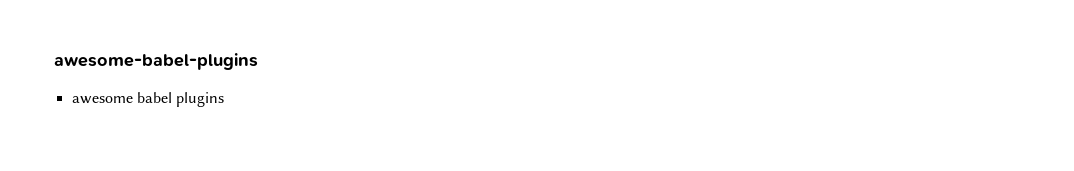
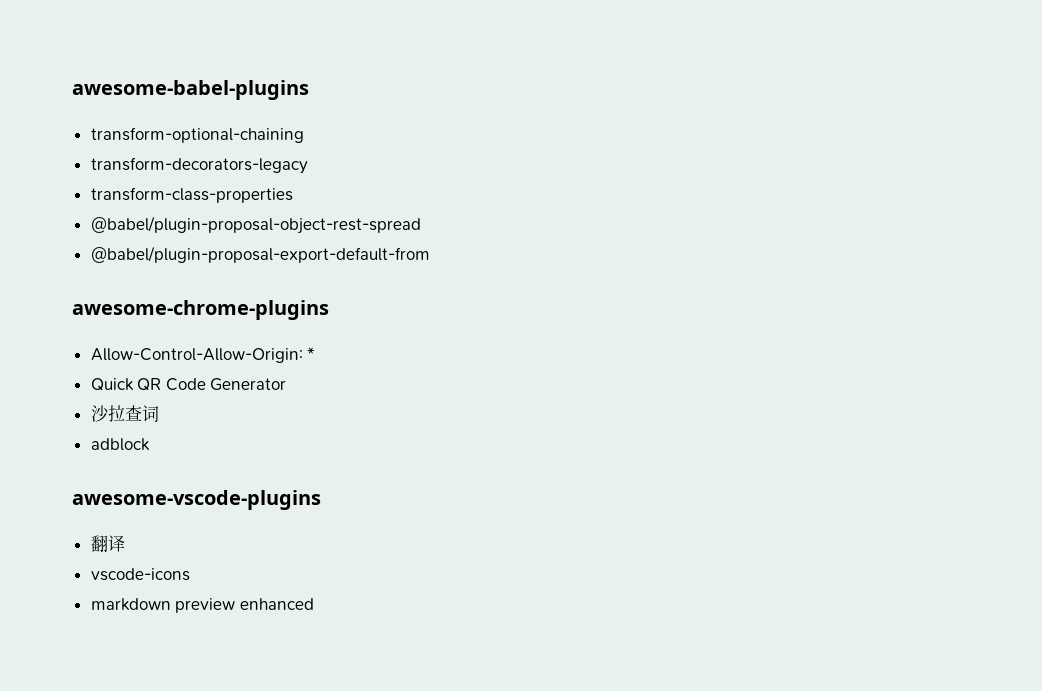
- awesome babel plugins
+ transform-optional-chaining
+ transform-decorators-legacy
+ transform-class-properties
+ @babel/plugin-proposal-object-rest-spread
+ @babel/plugin-proposal-export-default-from
+ awesome-chrome-plugins
+ Allow-Control-Allow-Origin: *
+ Quick QR Code Generator
+ 沙拉查词
+ adblock
+ awesome-vscode-plugins
+ 翻译
+ vscode-icons
+ markdown preview enhanced

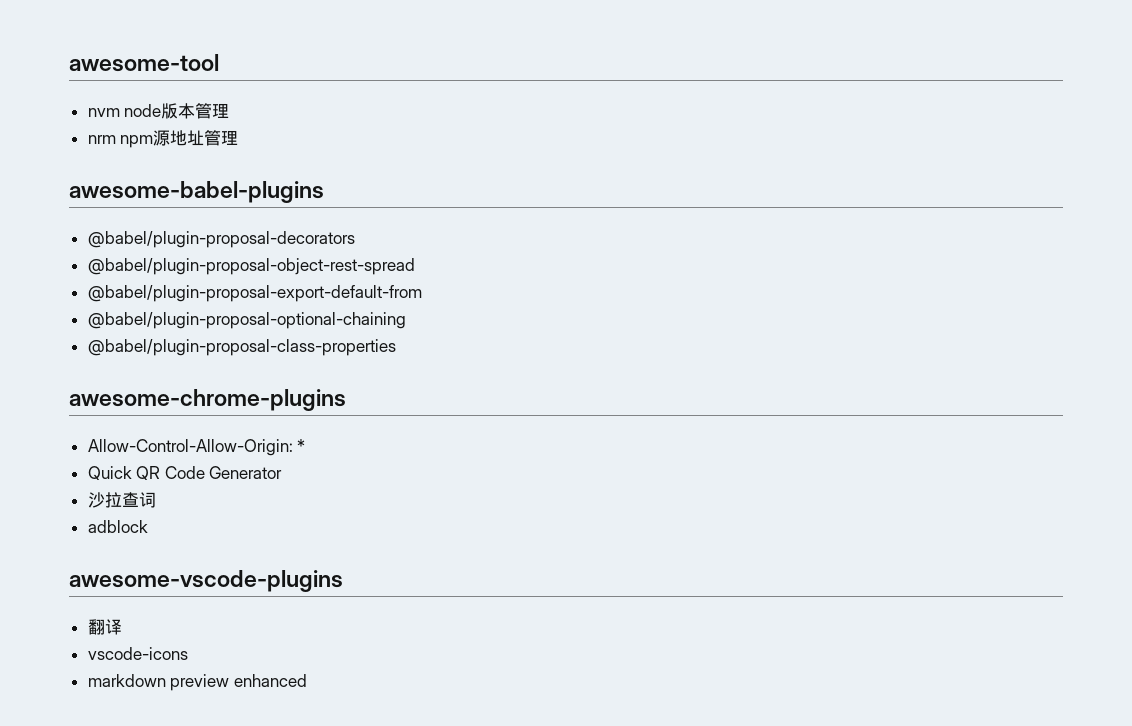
+ awesome-tool
+ nvm node版本管理
+ nrm npm源地址管理
  awesome-babel-plugins
- transform-optional-chaining
- transform-decorators-legacy
- transform-class-properties
+ @babel/plugin-proposal-decorators
+ @babel/plugin-proposal-optional-chaining
+ @babel/plugin-proposal-class-properties

